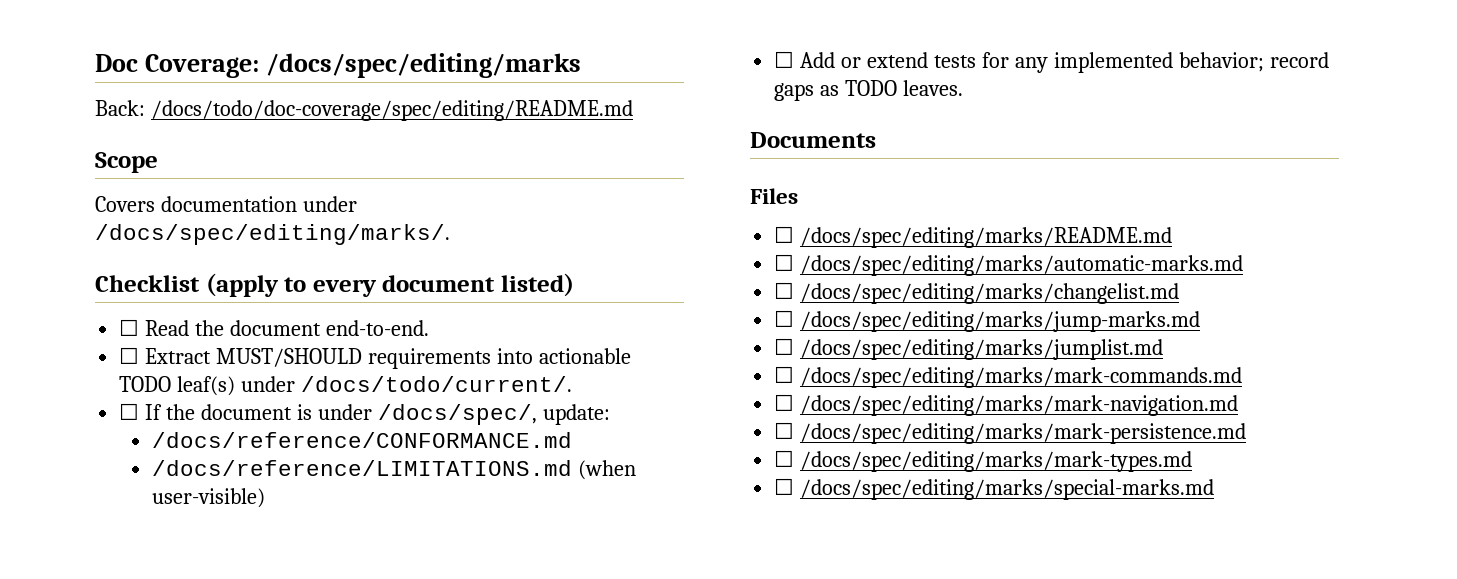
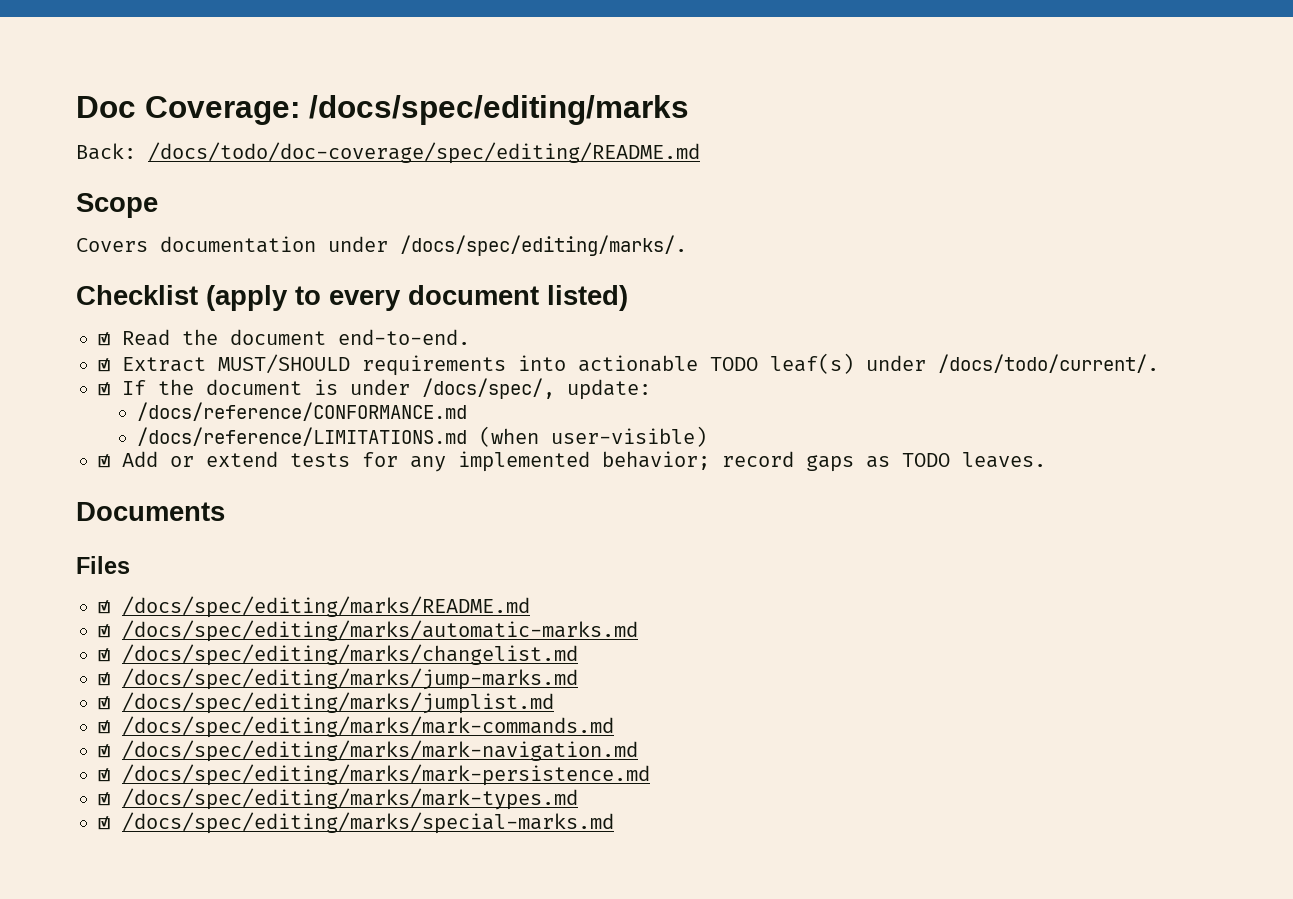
- ☐ Read the document end-to-end.
+ ☑ Read the document end-to-end.
- ☐ Extract MUST/SHOULD requirements into actionable TODO leaf(s) under /docs/todo/current/.
+ ☑ Extract MUST/SHOULD requirements into actionable TODO leaf(s) under /docs/todo/current/.
- ☐ If the document is under /docs/spec/, update:
+ ☑ If the document is under /docs/spec/, update:
- ☐ Add or extend tests for any implemented behavior; record gaps as TODO leaves.
+ ☑ Add or extend tests for any implemented behavior; record gaps as TODO leaves.
- ☐ /docs/spec/editing/marks/README.md
+ ☑ /docs/spec/editing/marks/README.md
- ☐ /docs/spec/editing/marks/automatic-marks.md
+ ☑ /docs/spec/editing/marks/automatic-marks.md
- ☐ /docs/spec/editing/marks/changelist.md
+ ☑ /docs/spec/editing/marks/changelist.md
- ☐ /docs/spec/editing/marks/jump-marks.md
+ ☑ /docs/spec/editing/marks/jump-marks.md
- ☐ /docs/spec/editing/marks/jumplist.md
+ ☑ /docs/spec/editing/marks/jumplist.md
- ☐ /docs/spec/editing/marks/mark-commands.md
+ ☑ /docs/spec/editing/marks/mark-commands.md
- ☐ /docs/spec/editing/marks/mark-navigation.md
+ ☑ /docs/spec/editing/marks/mark-navigation.md
- ☐ /docs/spec/editing/marks/mark-persistence.md
+ ☑ /docs/spec/editing/marks/mark-persistence.md
- ☐ /docs/spec/editing/marks/mark-types.md
+ ☑ /docs/spec/editing/marks/mark-types.md
- ☐ /docs/spec/editing/marks/special-marks.md
+ ☑ /docs/spec/editing/marks/special-marks.md

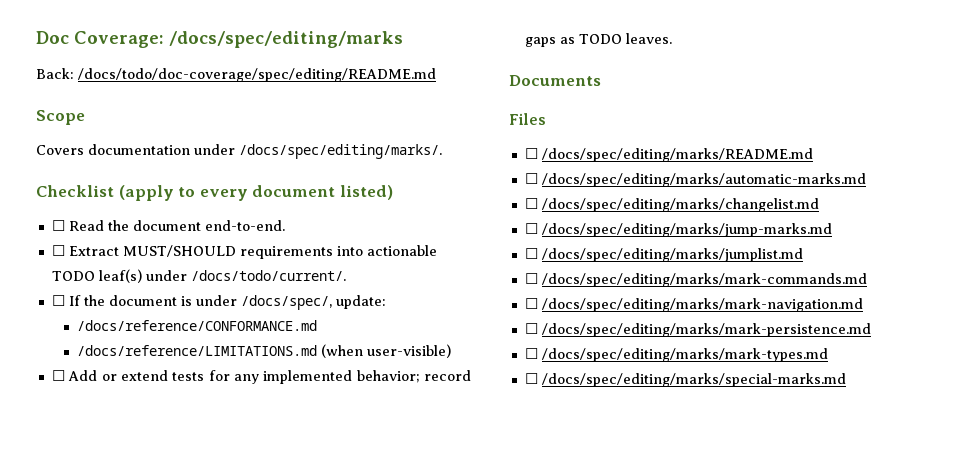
- ☑ Read the document end-to-end.
+ ☐ Read the document end-to-end.
- ☑ Extract MUST/SHOULD requirements into actionable TODO leaf(s) under /docs/todo/current/.
+ ☐ Extract MUST/SHOULD requirements into actionable TODO leaf(s) under /docs/todo/current/.
- ☑ If the document is under /docs/spec/, update:
+ ☐ If the document is under /docs/spec/, update:
- ☑ Add or extend tests for any implemented behavior; record gaps as TODO leaves.
+ ☐ Add or extend tests for any implemented behavior; record gaps as TODO leaves.
- ☑ /docs/spec/editing/marks/README.md
+ ☐ /docs/spec/editing/marks/README.md
- ☑ /docs/spec/editing/marks/automatic-marks.md
+ ☐ /docs/spec/editing/marks/automatic-marks.md
- ☑ /docs/spec/editing/marks/changelist.md
+ ☐ /docs/spec/editing/marks/changelist.md
- ☑ /docs/spec/editing/marks/jump-marks.md
+ ☐ /docs/spec/editing/marks/jump-marks.md
- ☑ /docs/spec/editing/marks/jumplist.md
+ ☐ /docs/spec/editing/marks/jumplist.md
- ☑ /docs/spec/editing/marks/mark-commands.md
+ ☐ /docs/spec/editing/marks/mark-commands.md
- ☑ /docs/spec/editing/marks/mark-navigation.md
+ ☐ /docs/spec/editing/marks/mark-navigation.md
- ☑ /docs/spec/editing/marks/mark-persistence.md
+ ☐ /docs/spec/editing/marks/mark-persistence.md
- ☑ /docs/spec/editing/marks/mark-types.md
+ ☐ /docs/spec/editing/marks/mark-types.md
- ☑ /docs/spec/editing/marks/special-marks.md
+ ☐ /docs/spec/editing/marks/special-marks.md

